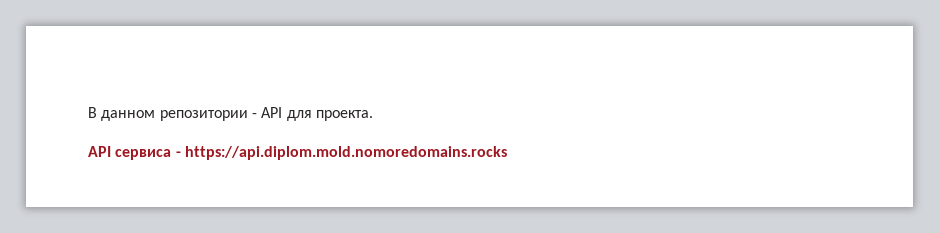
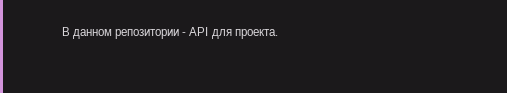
- API сервиса - https://api.diplom.mold.nomoredomains.rocks

